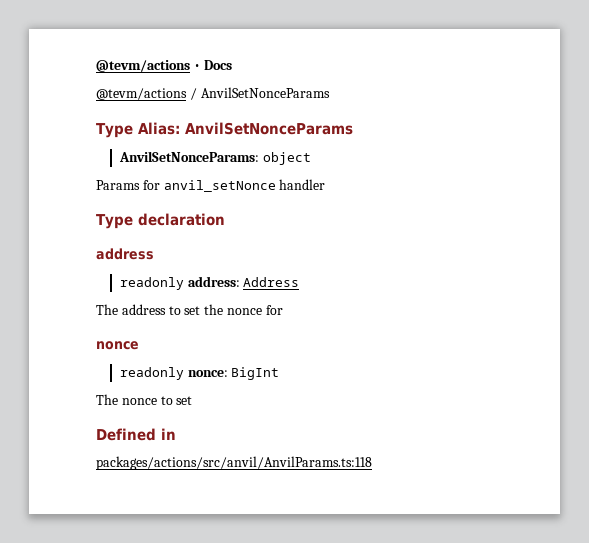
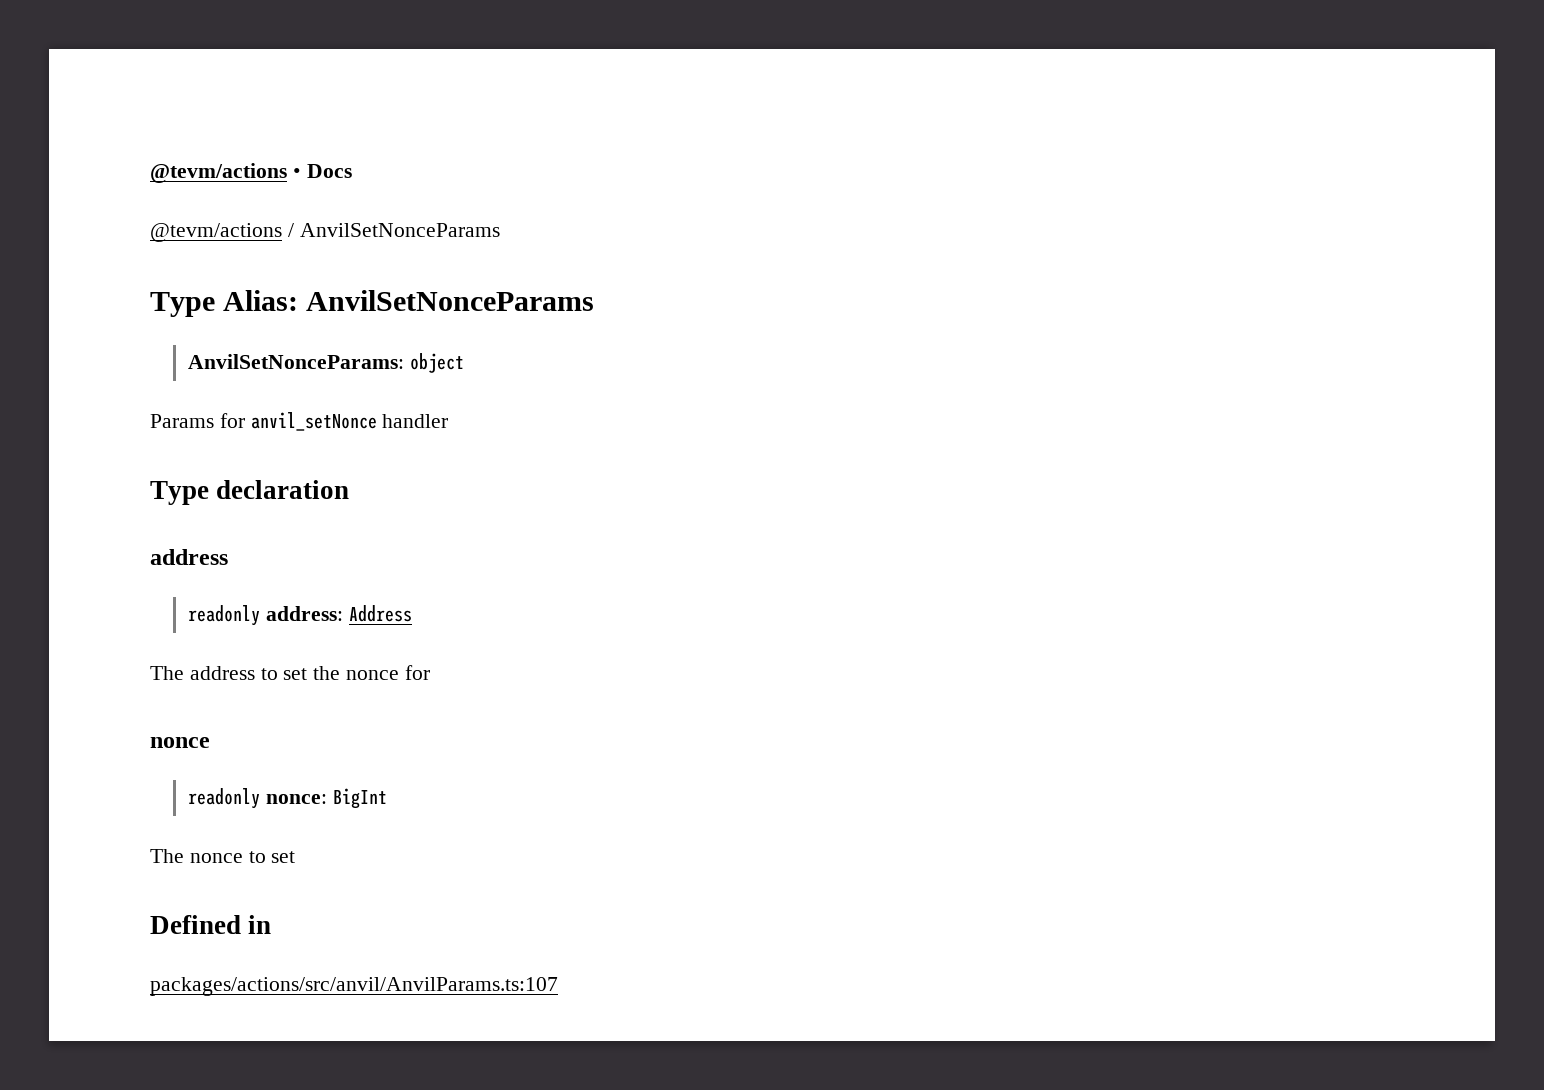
- packages/actions/src/anvil/AnvilParams.ts:118
+ packages/actions/src/anvil/AnvilParams.ts:107

